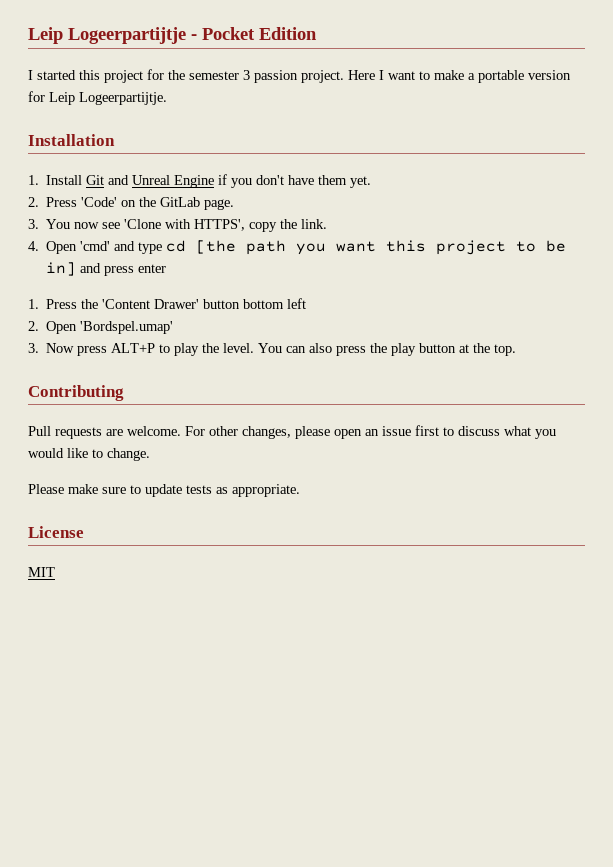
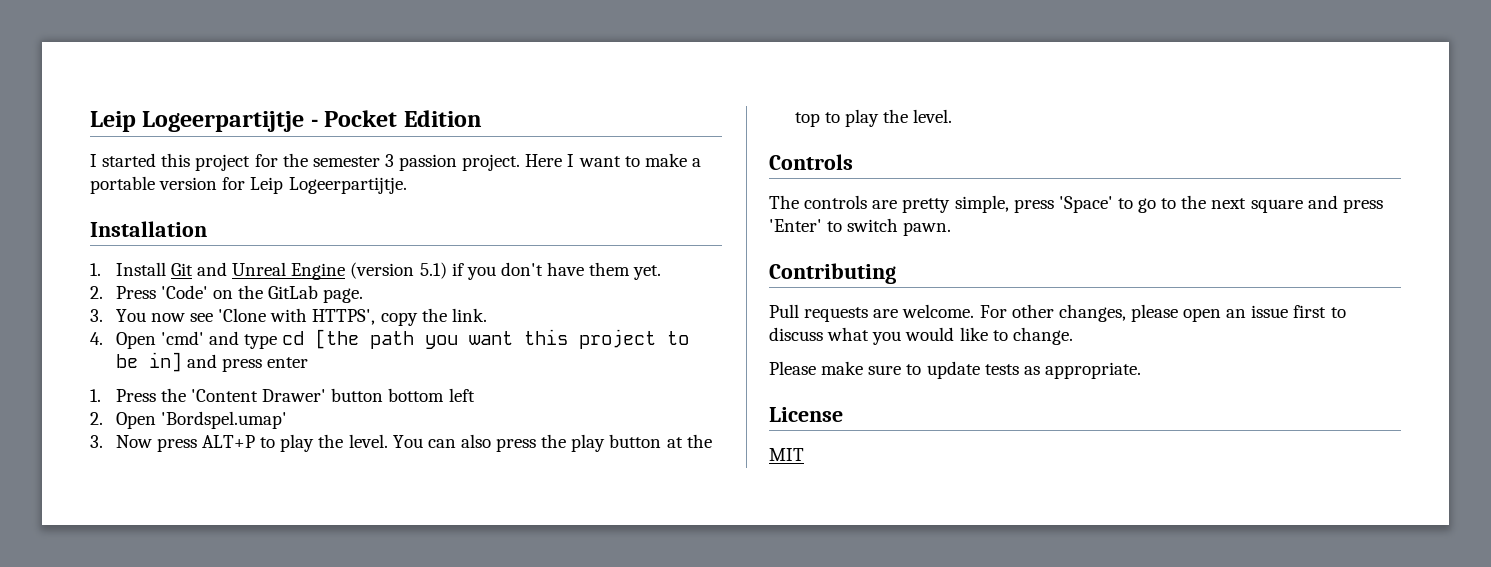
- 1. Install Git and Unreal Engine if you don't have them yet.
+ 1. Install Git and Unreal Engine (version 5.1) if you don't have them yet.
- You can also press the play button at the top.
+ You can also press the play button at the top to play the level.
+ Controls
+ The controls are pretty simple, press 'Space' to go to the next square and press 'Enter' to switch pawn.

